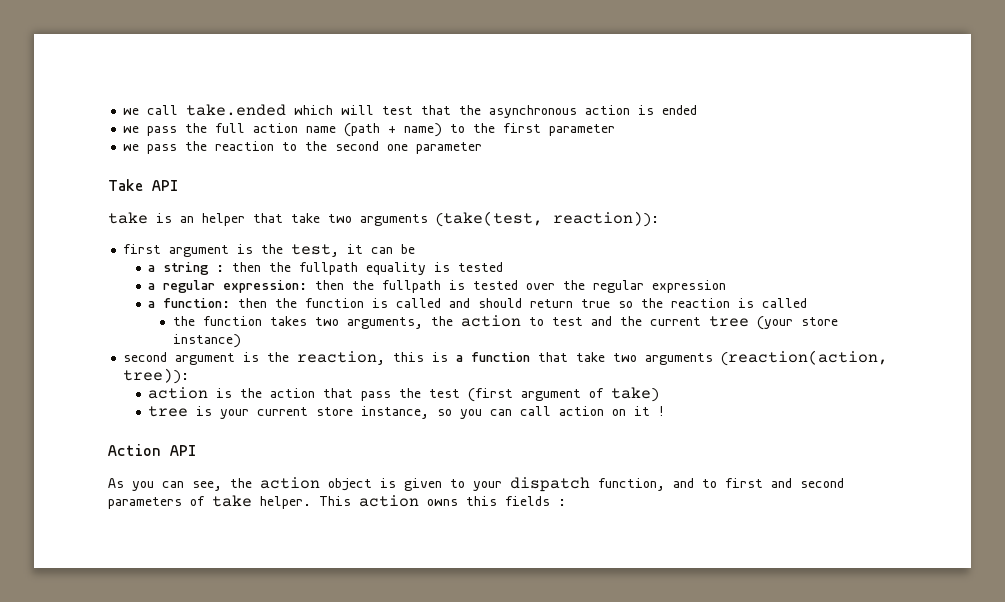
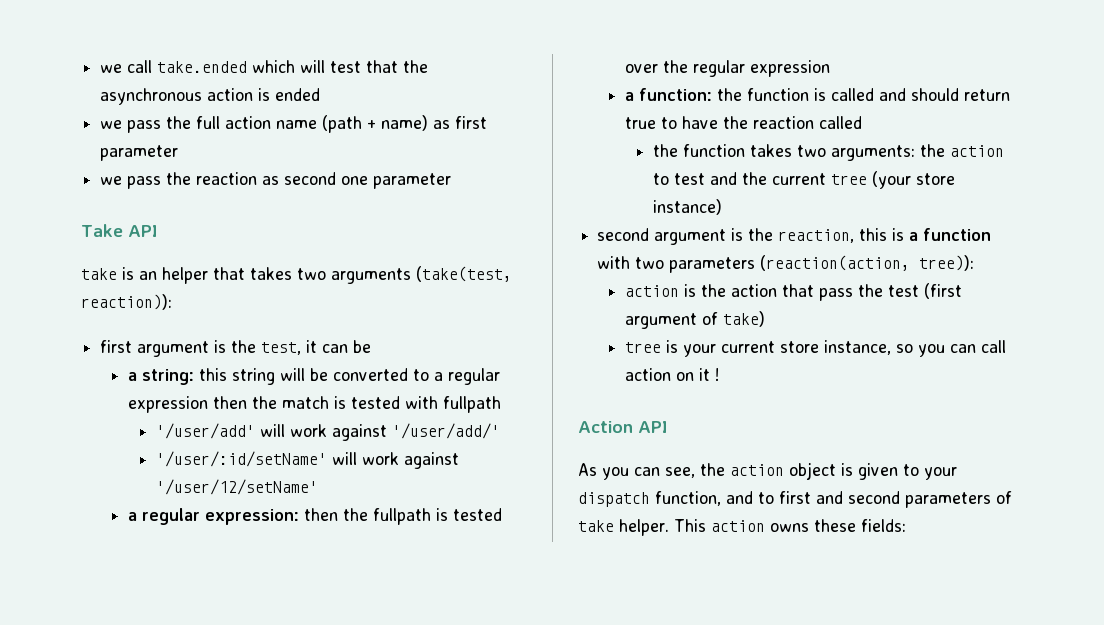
- we pass the full action name (path + name) to the first parameter
+ we pass the full action name (path + name) as first parameter
- we pass the reaction to the second one parameter
+ we pass the reaction as second one parameter
- take is an helper that take two arguments (take(test, reaction)):
+ take is an helper that takes two arguments (take(test, reaction)):
- a string : then the fullpath equality is tested
+ a string: this string will be converted to a regular expression then the match is tested with fullpath
+ '/user/add' will work against '/user/add/'
+ '/user/:id/setName' will work against '/user/12/setName'
- a function: then the function is called and should return true so the reaction is called
+ a function: the function is called and should return true to have the reaction called
- the function takes two arguments, the action to test and the current tree (your store instance)
+ the function takes two arguments: the action to test and the current tree (your store instance)
- second argument is the reaction, this is a function that take two arguments (reaction(action, tree)):
+ second argument is the reaction, this is a function with two parameters (reaction(action, tree)):
- This action owns this fields :
+ This action owns these fields:

